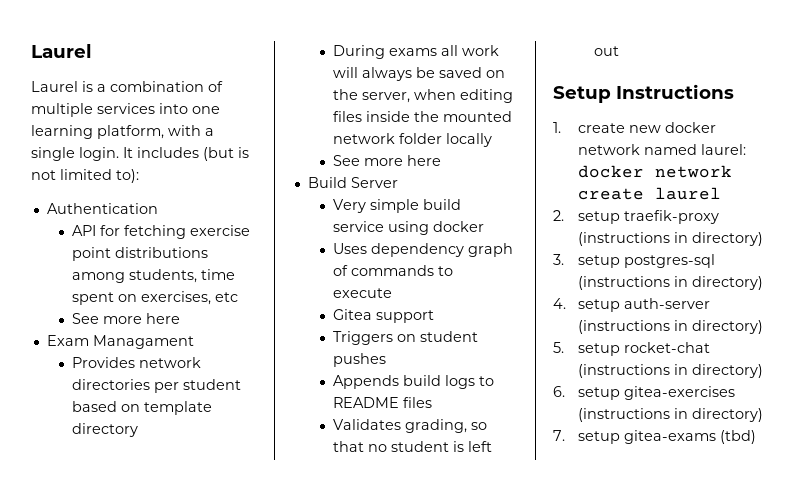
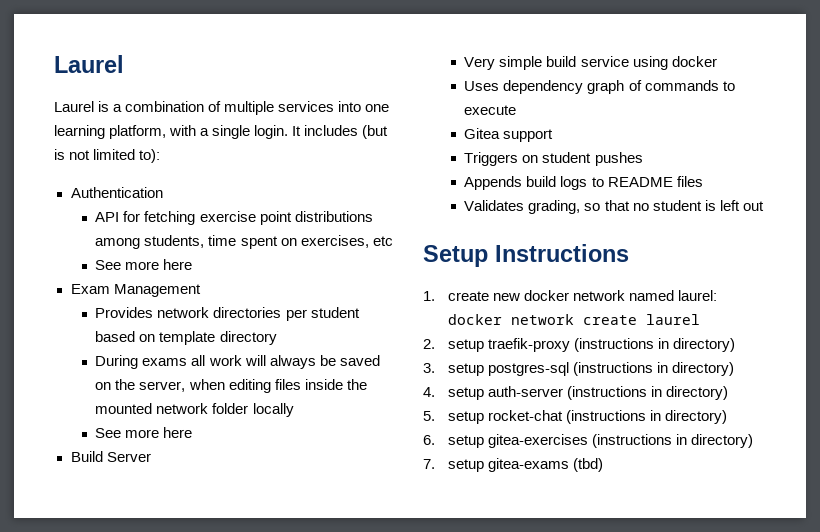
- Exam Managament
+ Exam Management

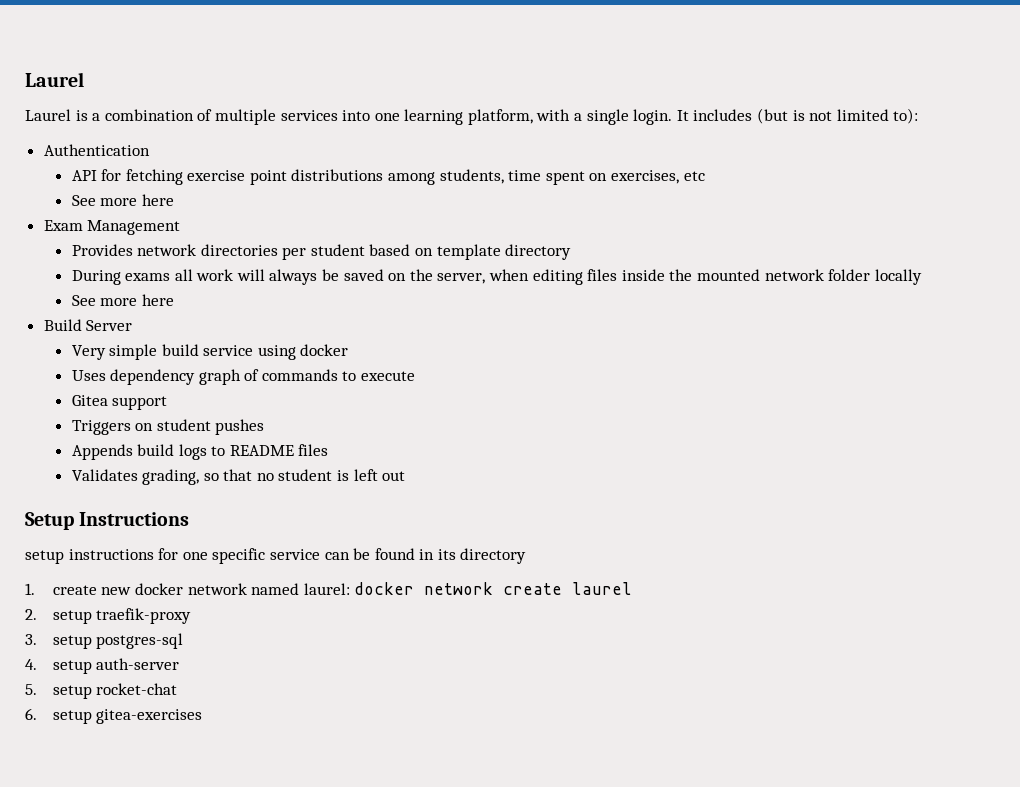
+ setup instructions for one specific service can be found in its directory
- 2. setup traefik-proxy (instructions in directory)
+ 2. setup traefik-proxy
- 3. setup postgres-sql (instructions in directory)
+ 3. setup postgres-sql
- 4. setup auth-server (instructions in directory)
+ 4. setup auth-server
- 5. setup rocket-chat (instructions in directory)
+ 5. setup rocket-chat
- 6. setup gitea-exercises (instructions in directory)
- 7. setup gitea-exams (tbd)
+ 6. setup gitea-exercises

